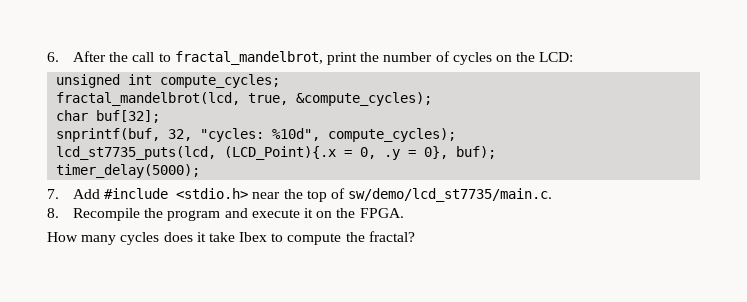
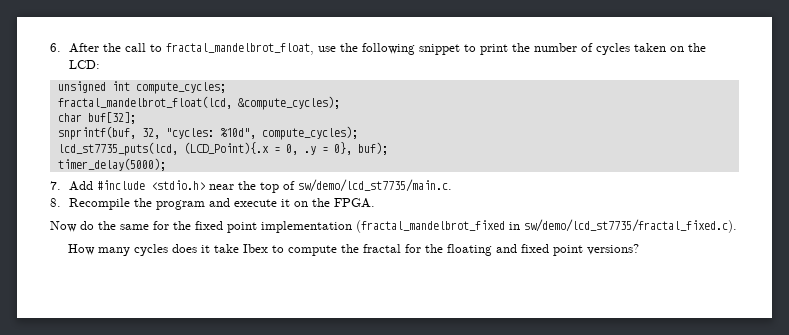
- 6. After the call to fractal_mandelbrot, print the number of cycles on the LCD:
+ 6. After the call to fractal_mandelbrot_float, use the following snippet to print the number of cycles taken on the LCD:
- fractal_mandelbrot(lcd, true, &compute_cycles);
+ fractal_mandelbrot_float(lcd, &compute_cycles);
+ Now do the same for the fixed point implementation (fractal_mandelbrot_fixed in sw/demo/lcd_st7735/fractal_fixed.c).
- How many cycles does it take Ibex to compute the fractal?
+ How many cycles does it take Ibex to compute the fractal for the floating and fixed point versions?

